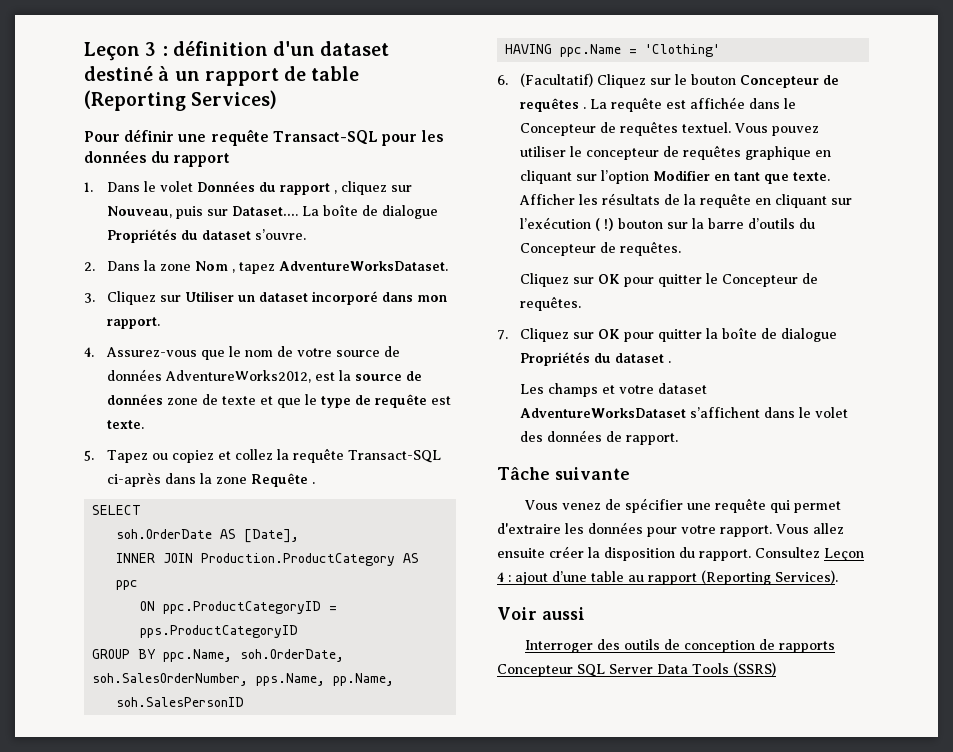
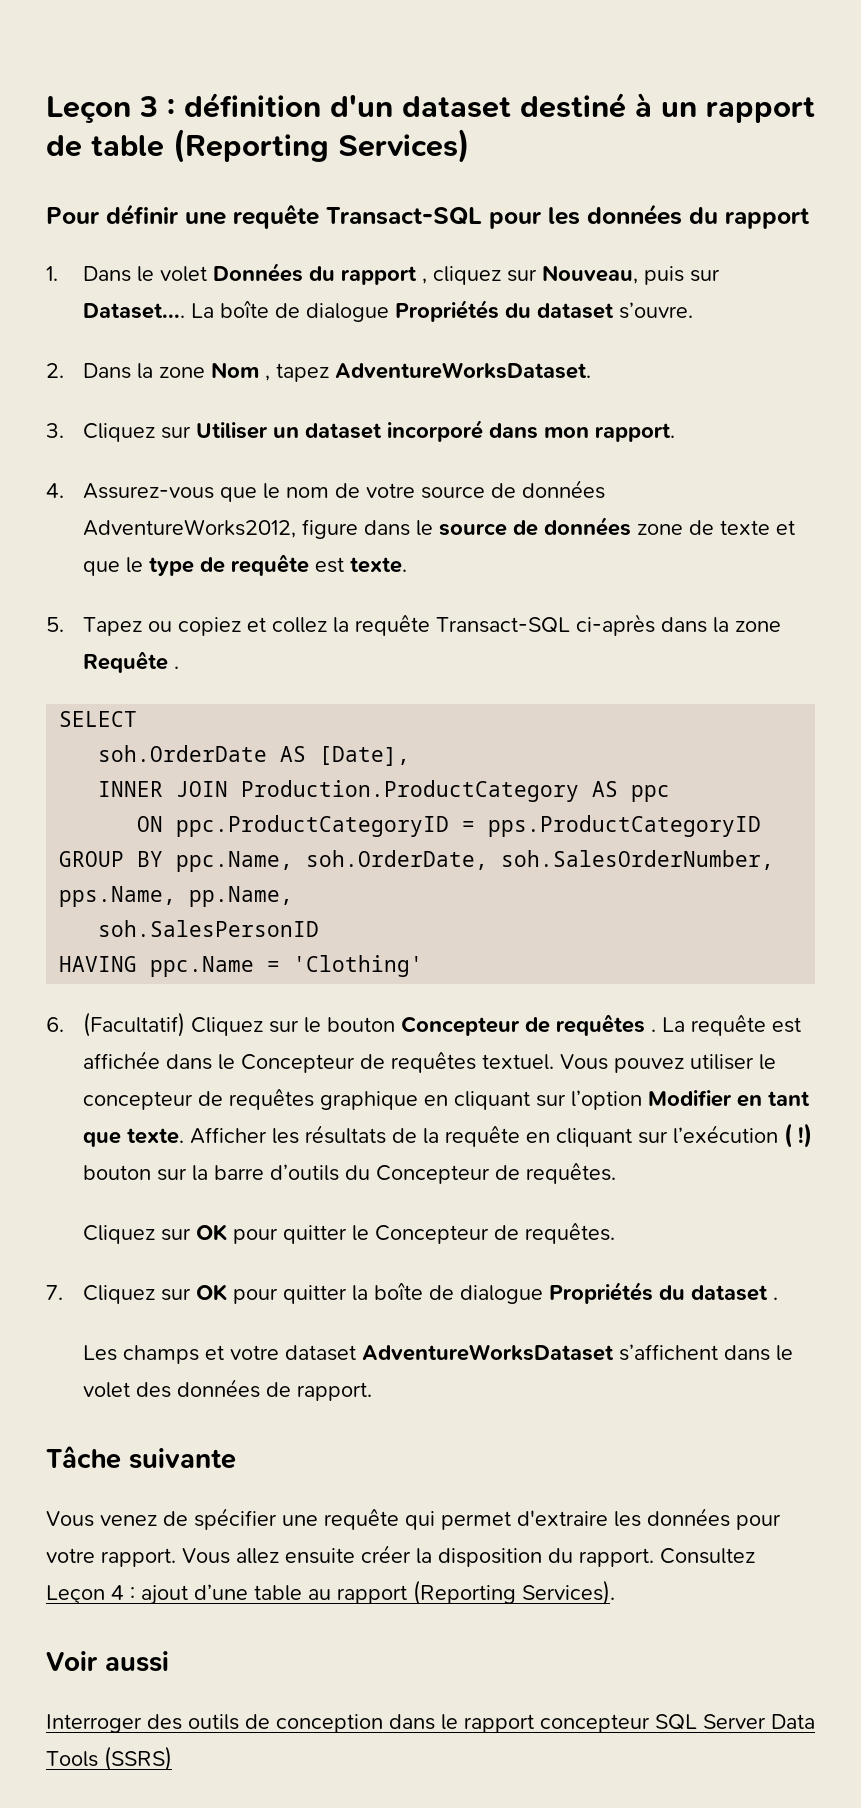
- 4. Assurez-vous que le nom de votre source de données AdventureWorks2012, est la source de données zone de texte et que le type de requête est texte.
+ 4. Assurez-vous que le nom de votre source de données AdventureWorks2012, figure dans le source de données zone de texte et que le type de requête est texte.
- Interroger des outils de conception de rapports Concepteur SQL Server Data Tools (SSRS)
+ Interroger des outils de conception dans le rapport concepteur SQL Server Data Tools (SSRS)

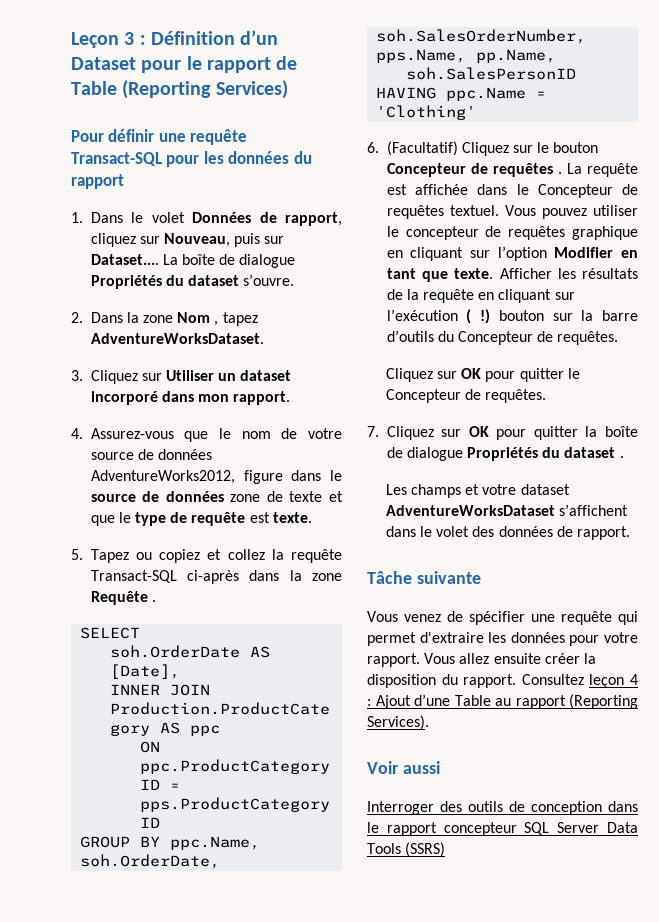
- Leçon 3 : définition d'un dataset destiné à un rapport de table (Reporting Services)
+ Leçon 3 : Définition d’un Dataset pour le rapport de Table (Reporting Services)
- 1. Dans le volet Données du rapport , cliquez sur Nouveau, puis sur Dataset....
+ 1. Dans le volet Données de rapport, cliquez sur Nouveau, puis sur Dataset....
- Consultez Leçon 4 : ajout d’une table au rapport (Reporting Services).
+ Consultez leçon 4 : Ajout d’une Table au rapport (Reporting Services).

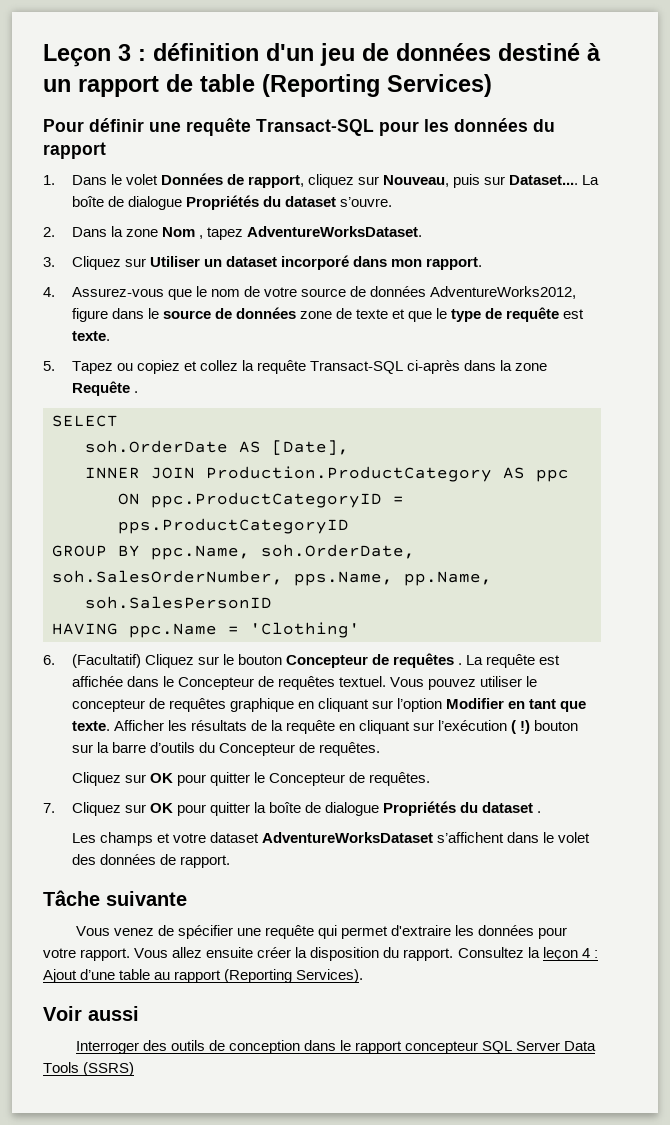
- Leçon 3 : Définition d’un Dataset pour le rapport de Table (Reporting Services)
+ Leçon 3 : définition d'un jeu de données destiné à un rapport de table (Reporting Services)
- Consultez leçon 4 : Ajout d’une Table au rapport (Reporting Services).
+ Consultez la leçon 4 : Ajout d’une table au rapport (Reporting Services).

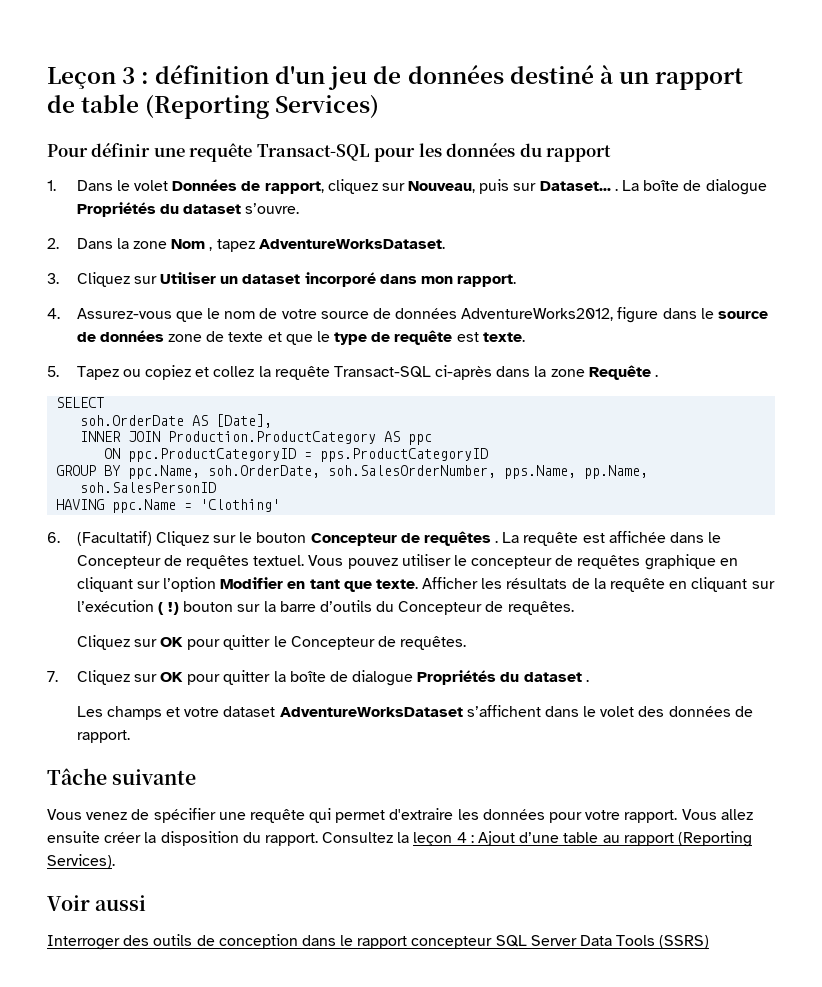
- 1. Dans le volet Données de rapport, cliquez sur Nouveau, puis sur Dataset....
+ 1. Dans le volet Données de rapport, cliquez sur Nouveau, puis sur Dataset... .

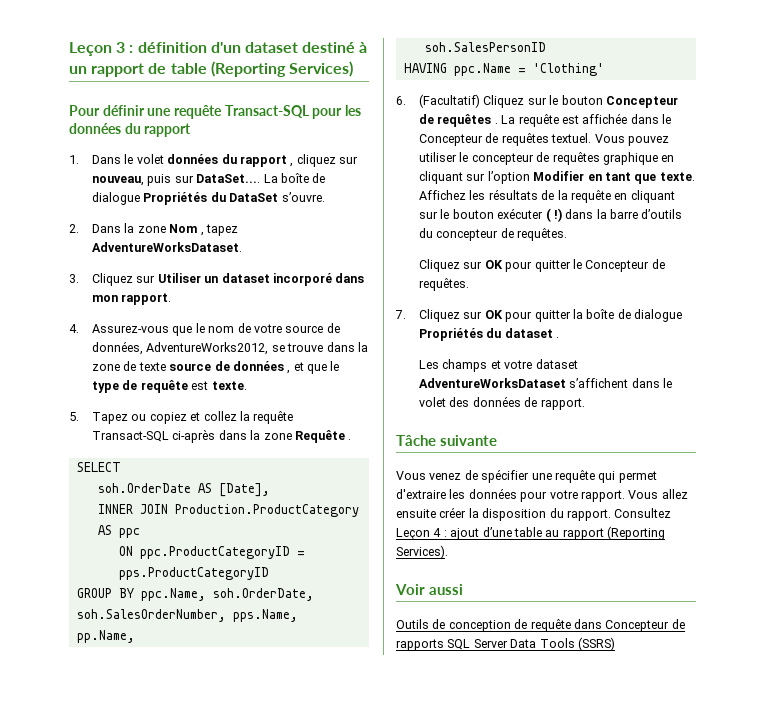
- Leçon 3 : définition d'un jeu de données destiné à un rapport de table (Reporting Services)
+ Leçon 3 : définition d'un dataset destiné à un rapport de table (Reporting Services)
- 1. Dans le volet Données de rapport, cliquez sur Nouveau, puis sur Dataset... .
+ 1. Dans le volet données du rapport , cliquez sur nouveau, puis sur DataSet....
- La boîte de dialogue Propriétés du dataset s’ouvre.
+ La boîte de dialogue Propriétés du DataSet s’ouvre.
- 4. Assurez-vous que le nom de votre source de données AdventureWorks2012, figure dans le source de données zone de texte et que le type de requête est texte.
+ 4. Assurez-vous que le nom de votre source de données, AdventureWorks2012, se trouve dans la zone de texte source de données , et que le type de requête est texte.
- Afficher les résultats de la requête en cliquant sur l’exécution ( !) bouton sur la barre d’outils du Concepteur de requêtes.
+ Affichez les résultats de la requête en cliquant sur le bouton exécuter ( !) dans la barre d’outils du concepteur de requêtes.
- Consultez la leçon 4 : Ajout d’une table au rapport (Reporting Services).
+ Consultez Leçon 4 : ajout d’une table au rapport (Reporting Services).
- Interroger des outils de conception dans le rapport concepteur SQL Server Data Tools (SSRS)
+ Outils de conception de requête dans Concepteur de rapports SQL Server Data Tools (SSRS)

